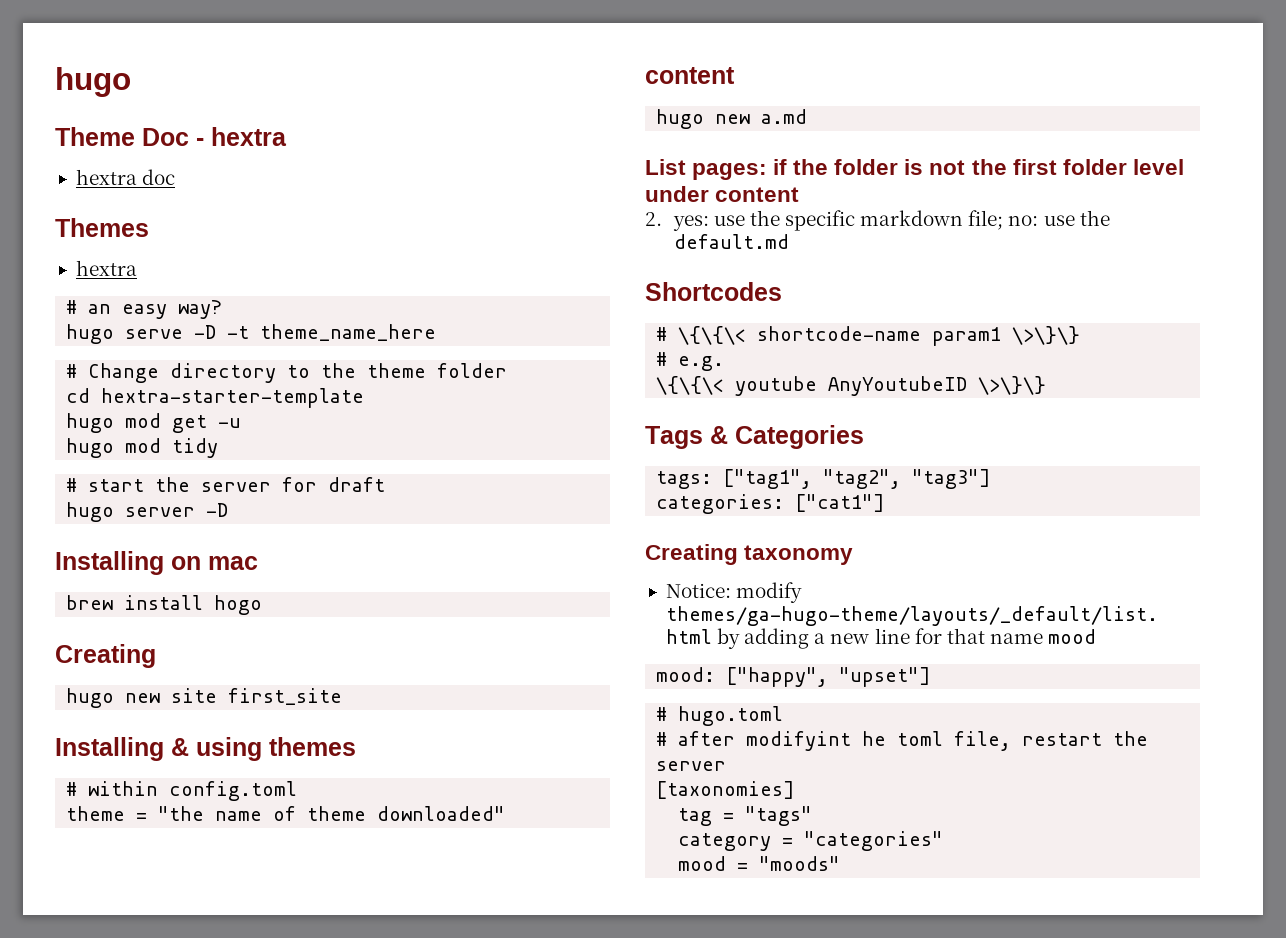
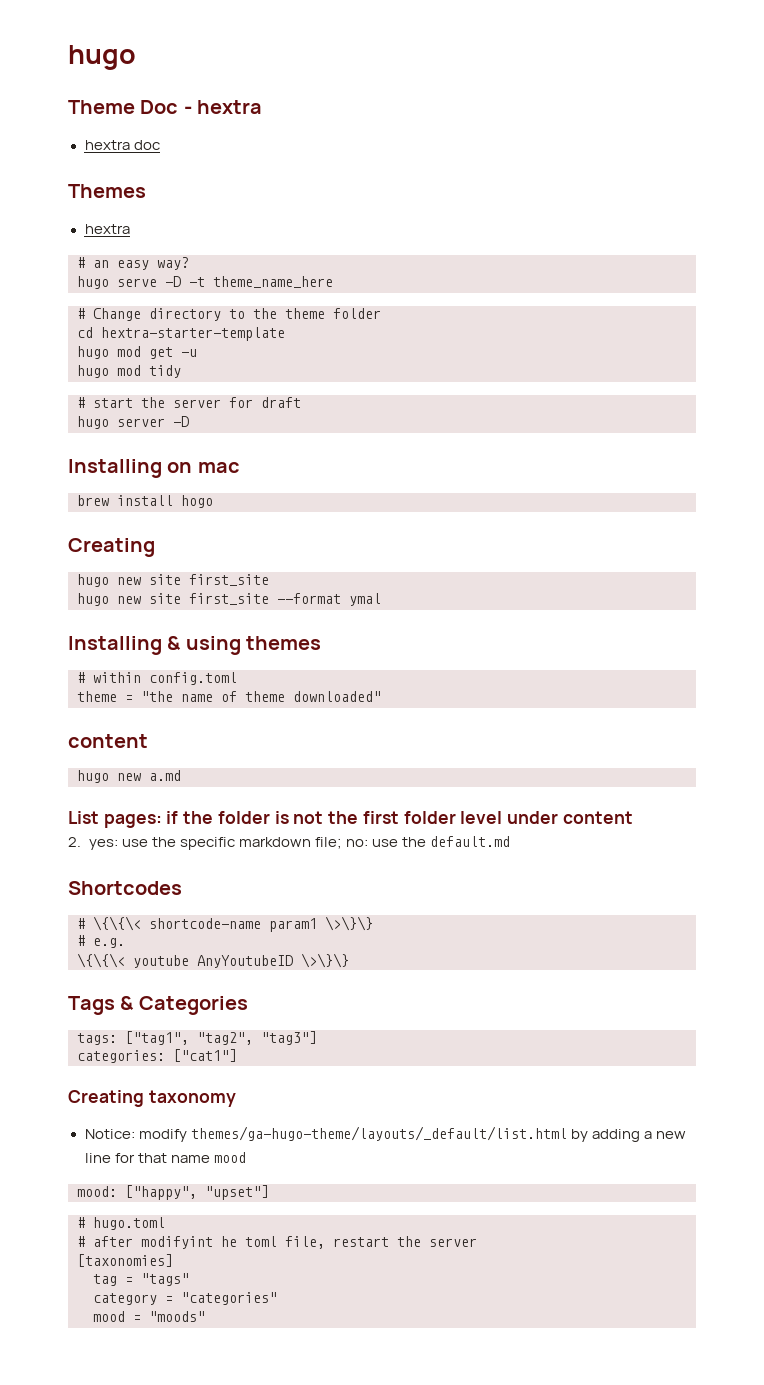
+ hugo new site first_site --format ymal

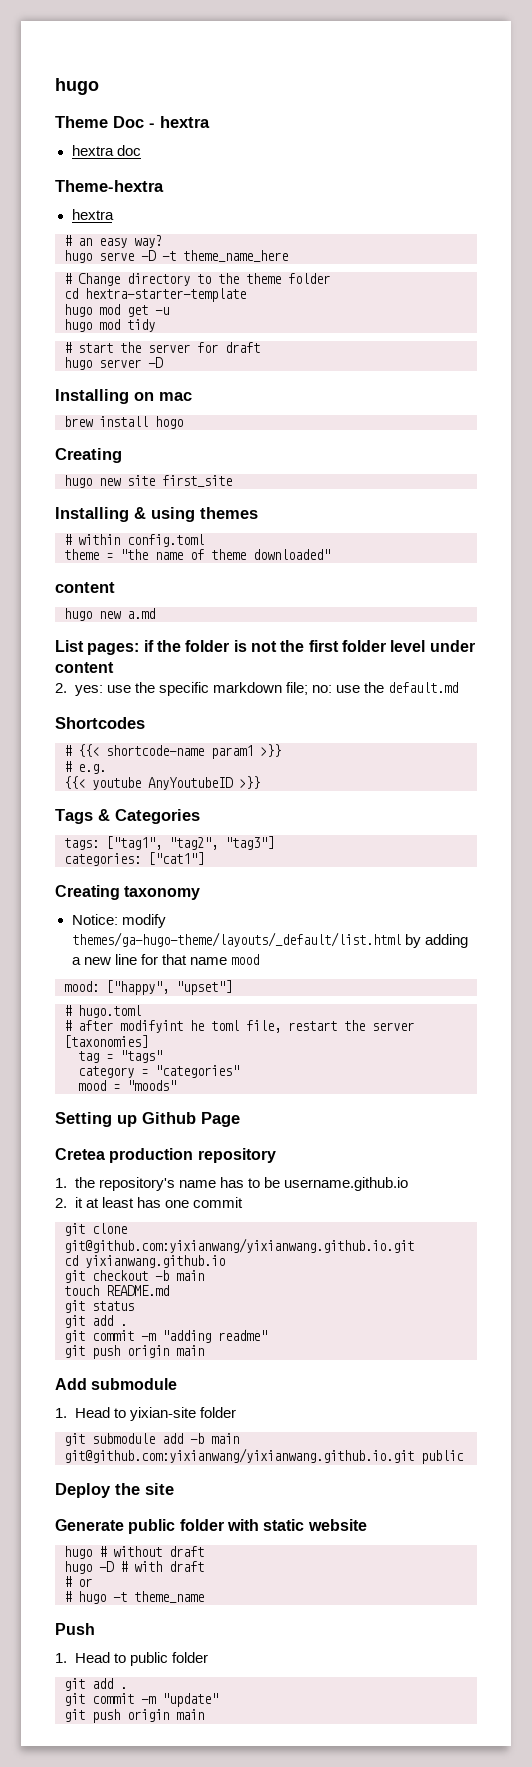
- Themes
+ Theme-hextra
- hugo new site first_site --format ymal
- # \{\{\< shortcode-name param1 \>\}\}
+ # {{< shortcode-name param1 >}}
- \{\{\< youtube AnyYoutubeID \>\}\}
+ {{< youtube AnyYoutubeID >}}
+ Setting up Github Page
+ Cretea production repository
+ 1. the repository's name has to be username.github.io
+ 2. it at least has one commit
+ git clone git@github.com:yixianwang/yixianwang.github.io.git
+ cd yixianwang.github.io
+ git checkout -b main
+ touch README.md
+ git status
+ git add .
+ git commit -m "adding readme"
+ git push origin main
+ Add submodule
+ 1. Head to yixian-site folder
+ git submodule add -b main git@github.com:yixianwang/yixianwang.github.io.git public
+ Deploy the site
+ Generate public folder with static website
+ hugo # without draft
+ hugo -D # with draft
+ # or
+ # hugo -t theme_name
+ Push
+ 1. Head to public folder
+ git add .
+ git commit -m "update"
+ git push origin main

